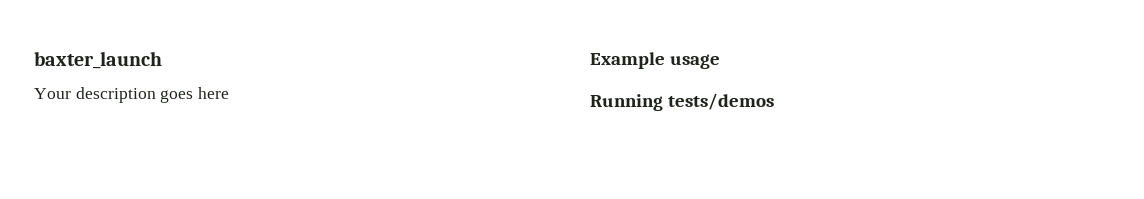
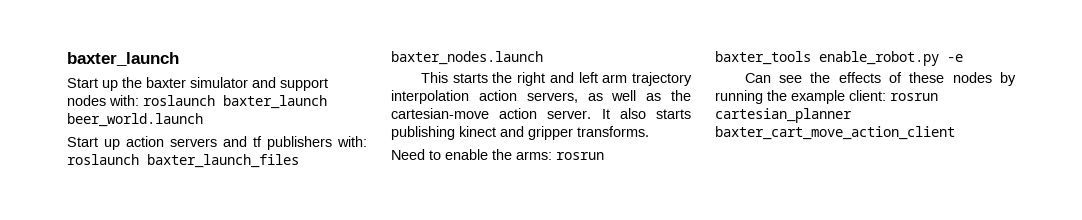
- Your description goes here
- Example usage
- Running tests/demos
+ Start up the baxter simulator and support nodes with: roslaunch baxter_launch beer_world.launch
+ Start up action servers and tf publishers with: roslaunch baxter_launch_files baxter_nodes.launch
+ This starts the right and left arm trajectory interpolation action servers, as well as the cartesian-move action server. It also starts publishing kinect and gripper transforms.
+ Need to enable the arms: rosrun baxter_tools enable_robot.py -e
+ Can see the effects of these nodes by running the example client: rosrun cartesian_planner baxter_cart_move_action_client

